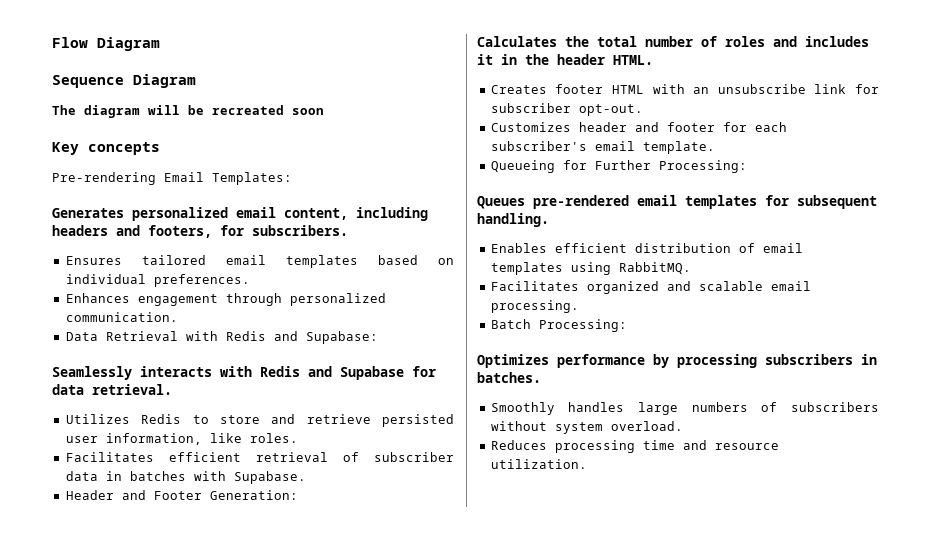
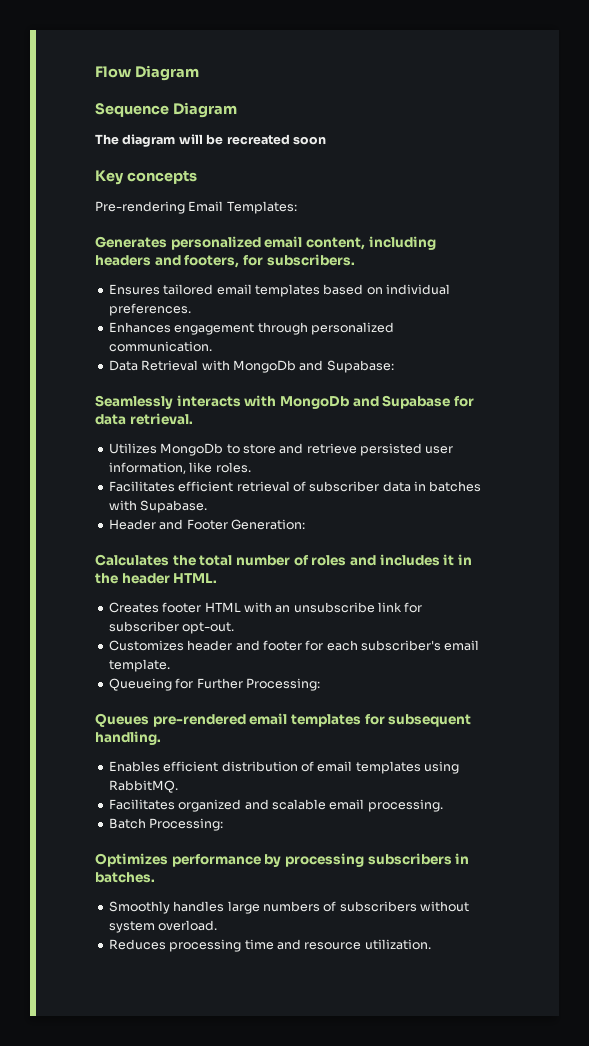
- Data Retrieval with Redis and Supabase:
+ Data Retrieval with MongoDb and Supabase:
- Seamlessly interacts with Redis and Supabase for data retrieval.
+ Seamlessly interacts with MongoDb and Supabase for data retrieval.
- Utilizes Redis to store and retrieve persisted user information, like roles.
+ Utilizes MongoDb to store and retrieve persisted user information, like roles.

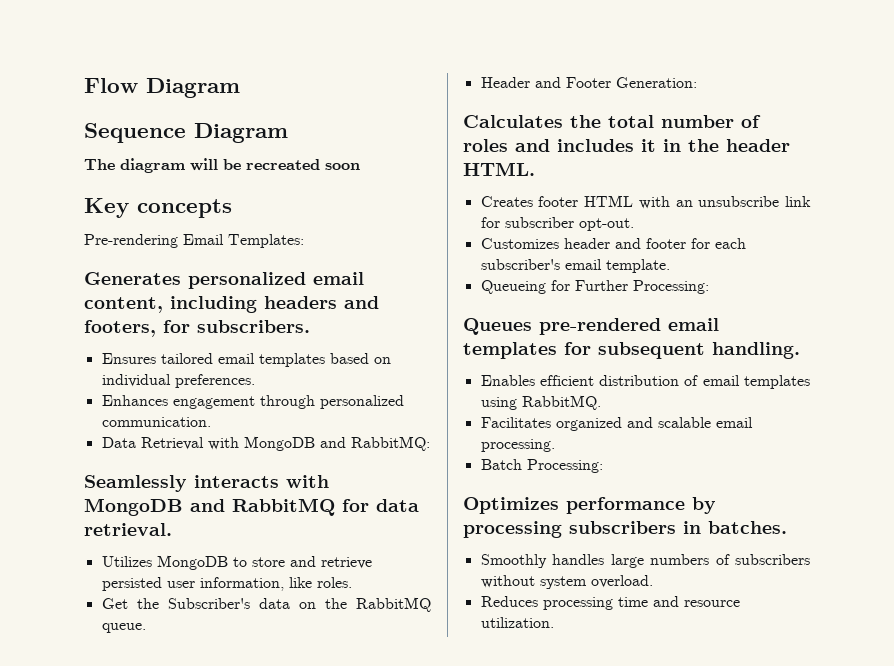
- Data Retrieval with MongoDb and Supabase:
+ Data Retrieval with MongoDB and RabbitMQ:
- Seamlessly interacts with MongoDb and Supabase for data retrieval.
+ Seamlessly interacts with MongoDB and RabbitMQ for data retrieval.
- Utilizes MongoDb to store and retrieve persisted user information, like roles.
+ Utilizes MongoDB to store and retrieve persisted user information, like roles.
- Facilitates efficient retrieval of subscriber data in batches with Supabase.
+ Get the Subscriber's data on the RabbitMQ queue.

